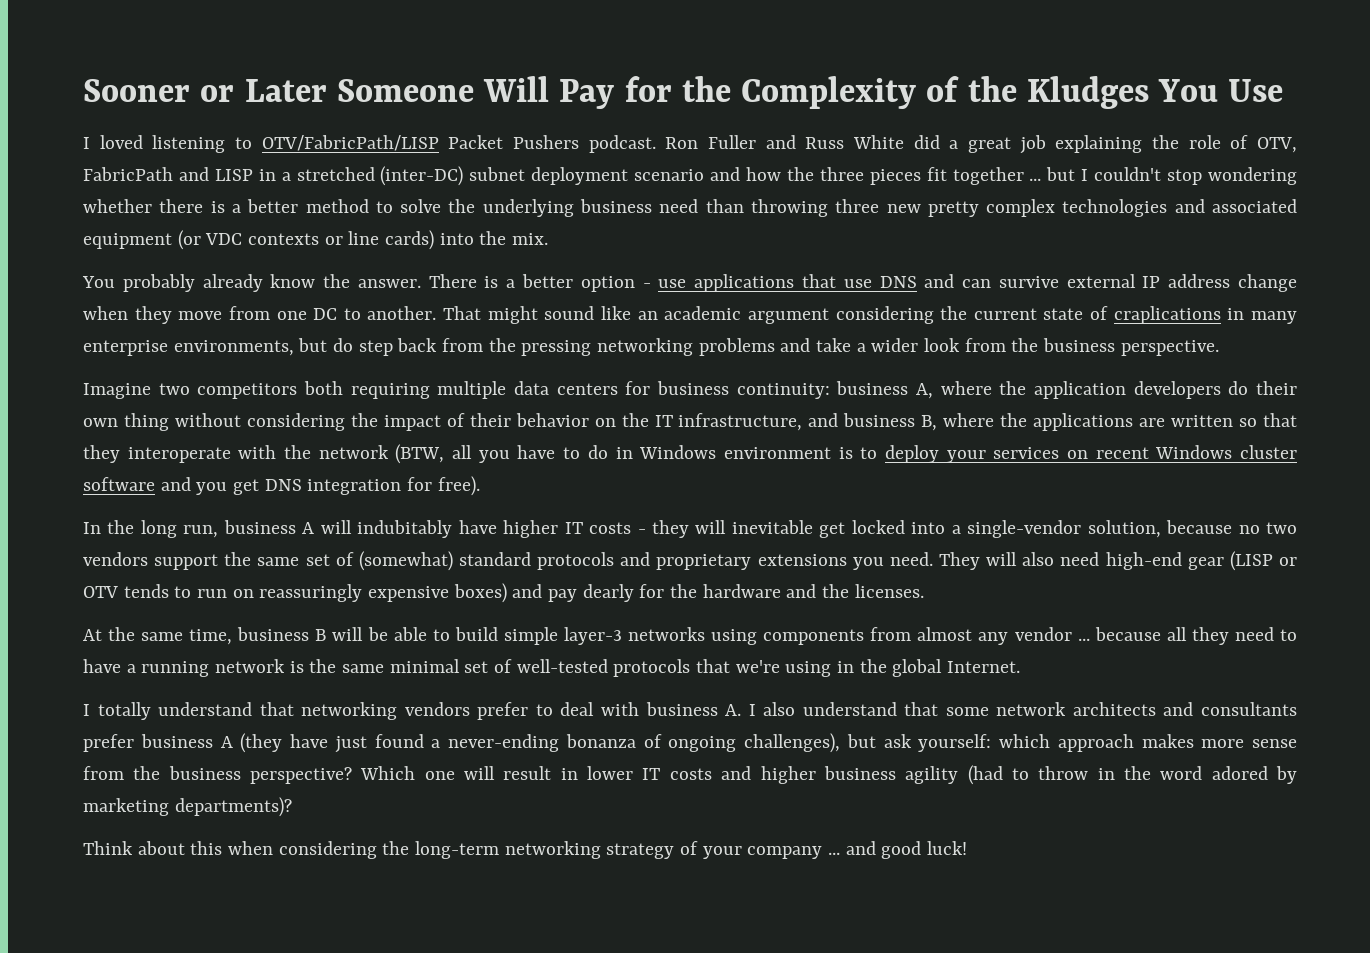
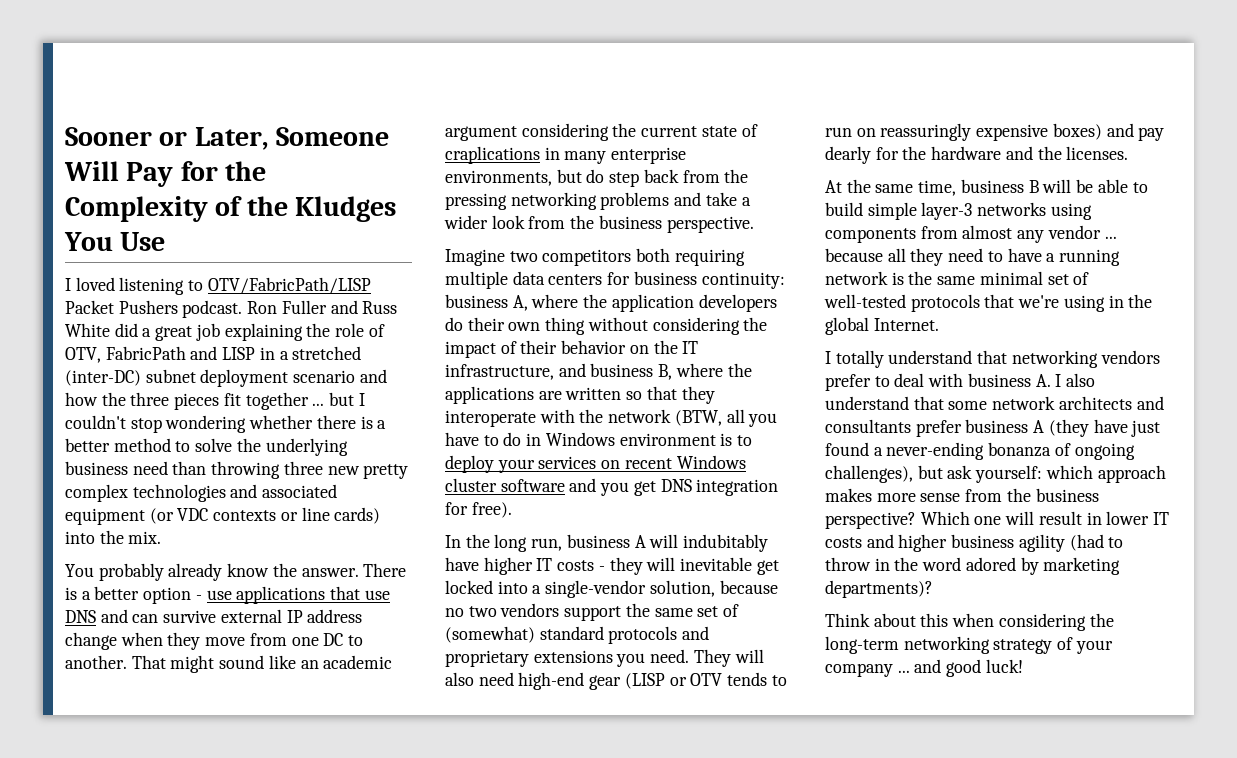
- Sooner or Later Someone Will Pay for the Complexity of the Kludges You Use
+ Sooner or Later, Someone Will Pay for the Complexity of the Kludges You Use

